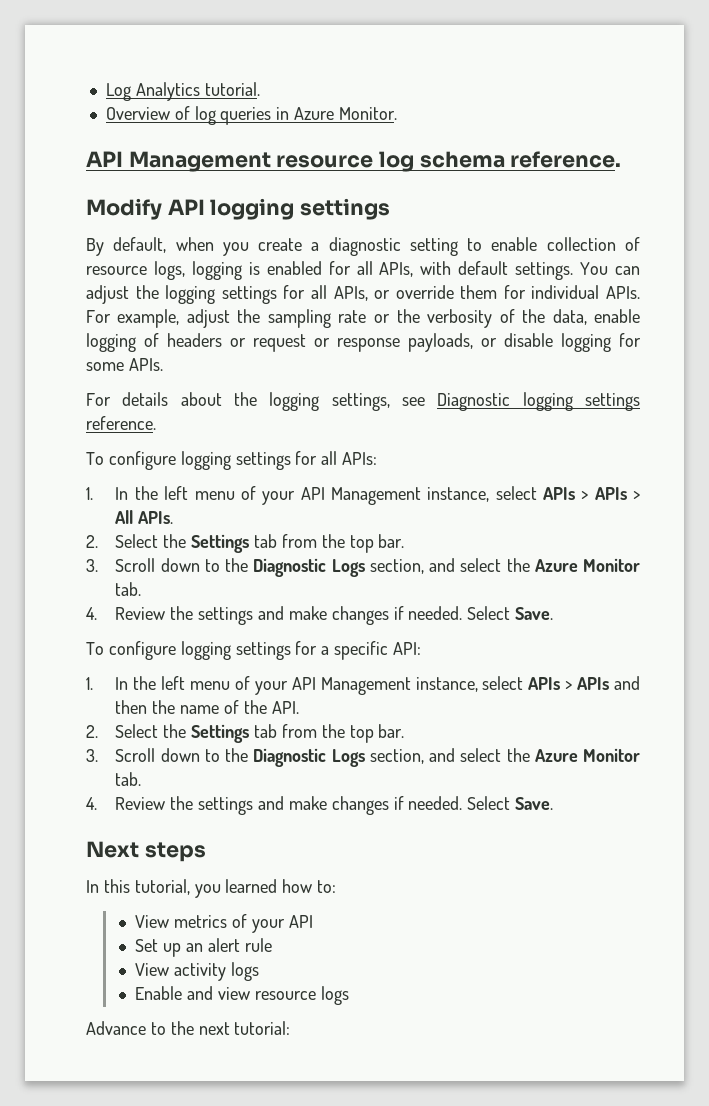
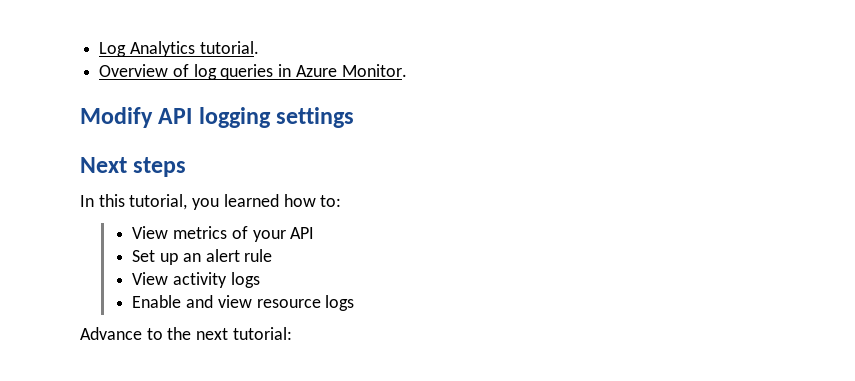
- API Management resource log schema reference.
  Modify API logging settings
- By default, when you create a diagnostic setting to enable collection of resource logs, logging is enabled for all APIs, with default settings. You can adjust the logging settings for all APIs, or override them for individual APIs. For example, adjust the sampling rate or the verbosity of the data, enable logging of headers or request or response payloads, or disable logging for some APIs.
- For details about the logging settings, see Diagnostic logging settings reference.
- To configure logging settings for all APIs:
- 1. In the left menu of your API Management instance, select APIs > APIs > All APIs.
- 2. Select the Settings tab from the top bar.
- 3. Scroll down to the Diagnostic Logs section, and select the Azure Monitor tab.
- 4. Review the settings and make changes if needed. Select Save.
- To configure logging settings for a specific API:
- 1. In the left menu of your API Management instance, select APIs > APIs and then the name of the API.
- 2. Select the Settings tab from the top bar.
- 3. Scroll down to the Diagnostic Logs section, and select the Azure Monitor tab.
- 4. Review the settings and make changes if needed. Select Save.

